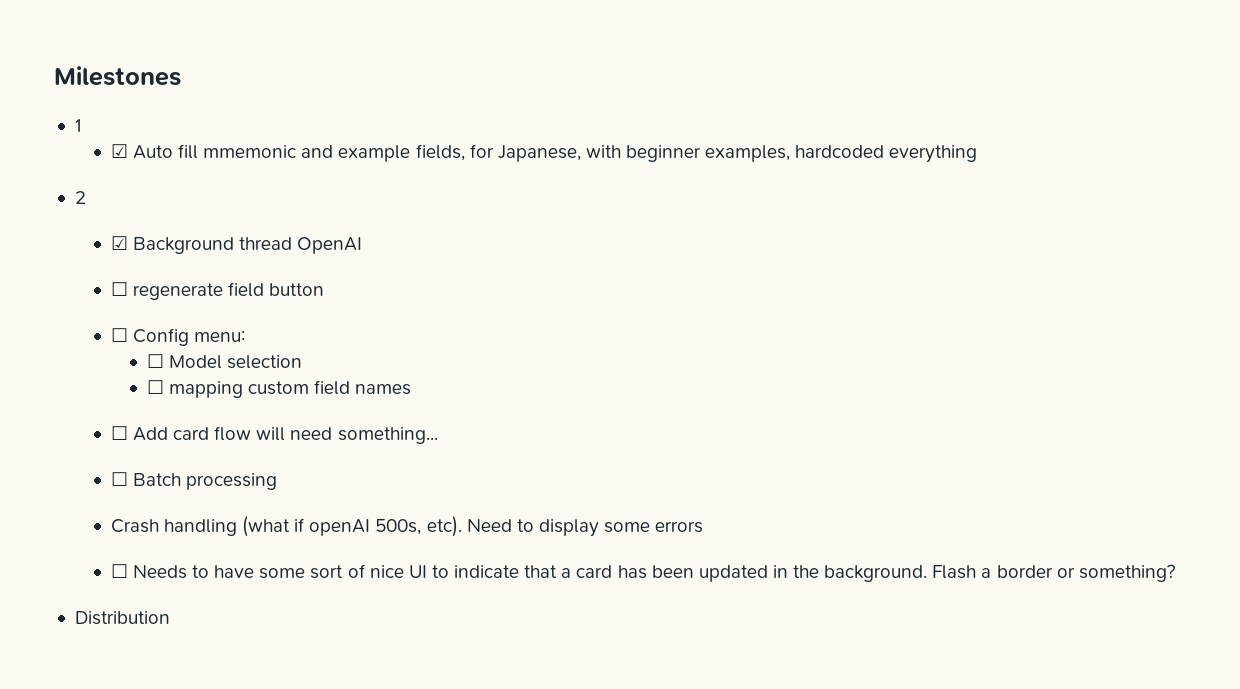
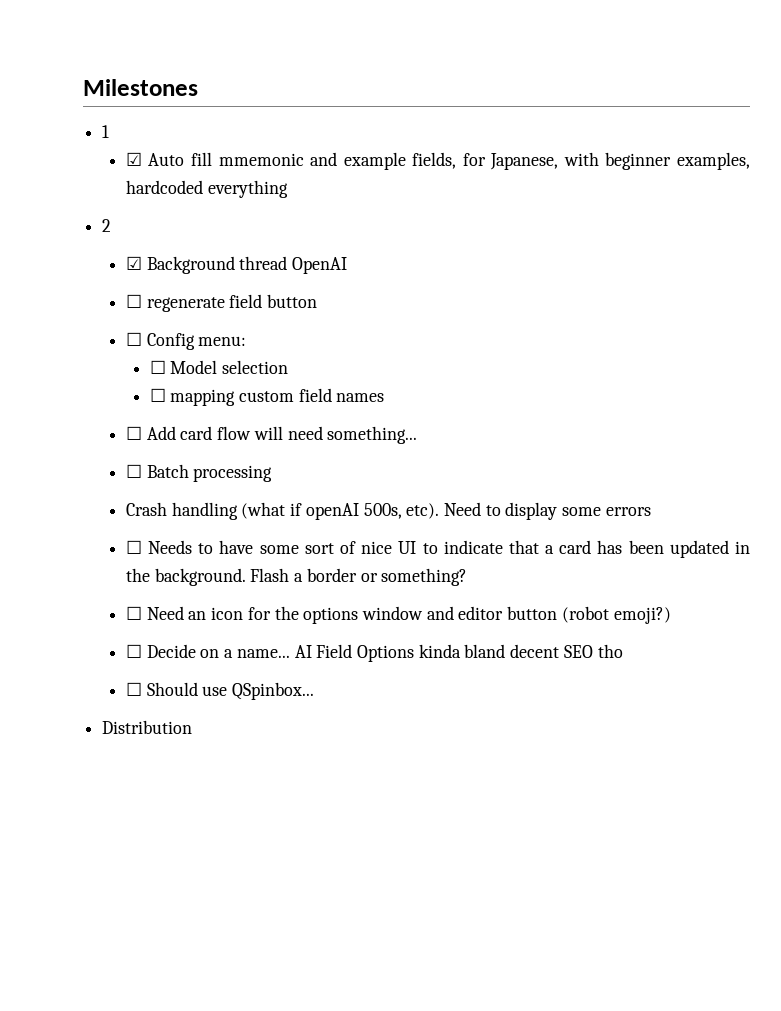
+ ☐ Need an icon for the options window and editor button (robot emoji?)
+ ☐ Decide on a name... AI Field Options kinda bland decent SEO tho
+ ☐ Should use QSpinbox...

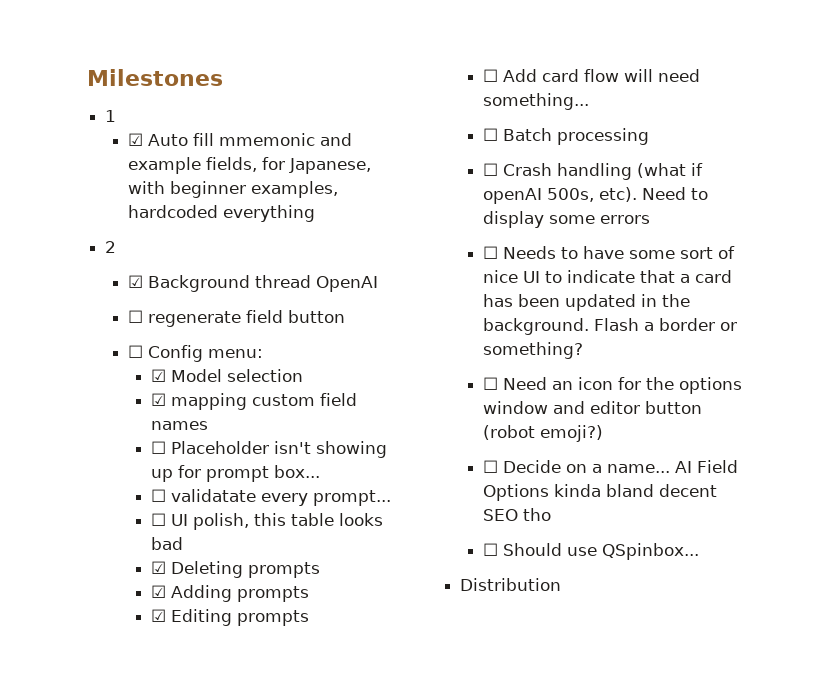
- ☐ Model selection
+ ☑ Model selection
- ☐ mapping custom field names
+ ☑ mapping custom field names
+ ☐ Placeholder isn't showing up for prompt box...
+ ☐ validatate every prompt...
+ ☐ UI polish, this table looks bad
+ ☑ Deleting prompts
+ ☑ Adding prompts
+ ☑ Editing prompts
- Crash handling (what if openAI 500s, etc).
+ ☐ Crash handling (what if openAI 500s, etc).

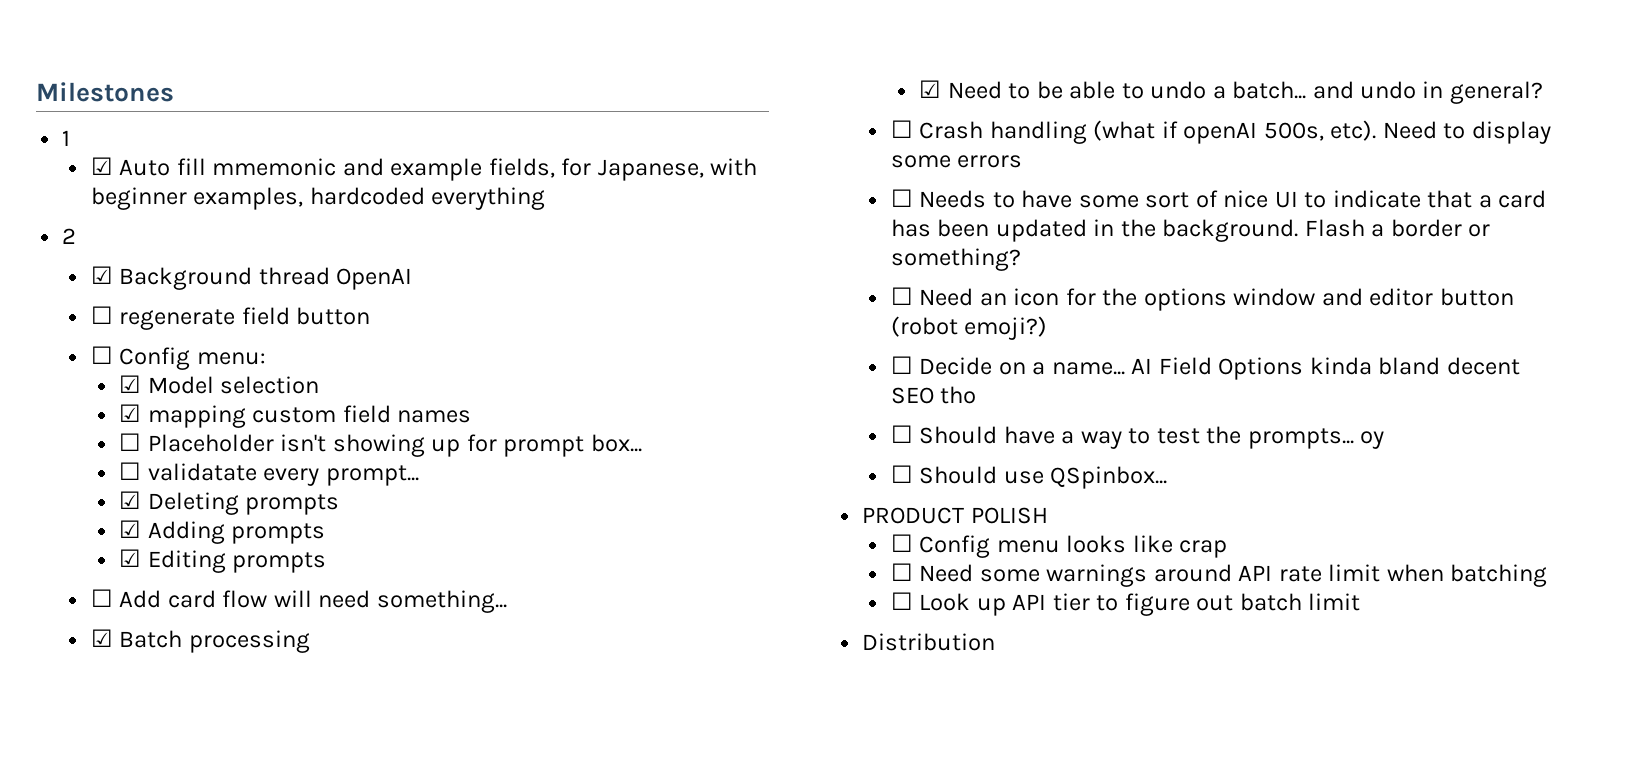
- ☐ UI polish, this table looks bad
- ☐ Batch processing
+ ☑ Batch processing
+ ☑ Need to be able to undo a batch... and undo in general?
+ ☐ Should have a way to test the prompts... oy
  ☐ Should use QSpinbox...
+ PRODUCT POLISH
+ ☐ Config menu looks like crap
+ ☐ Need some warnings around API rate limit when batching
+ ☐ Look up API tier to figure out batch limit

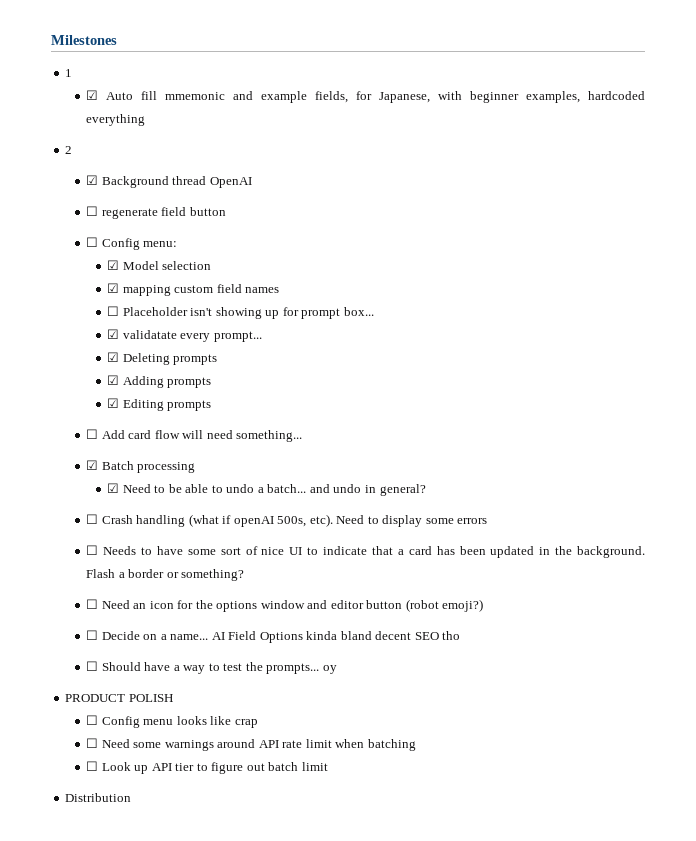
- ☐ validatate every prompt...
+ ☑ validatate every prompt...
- ☐ Should use QSpinbox...

